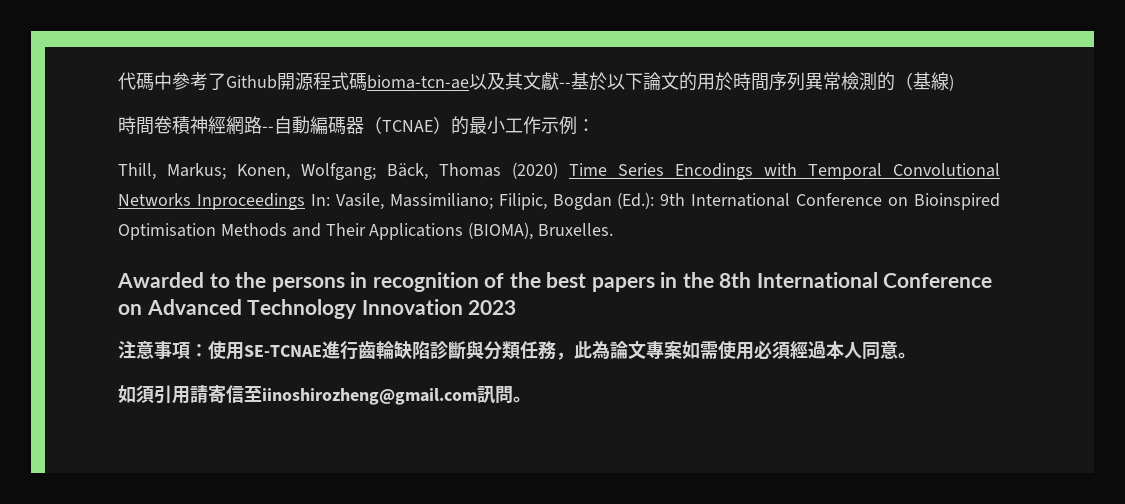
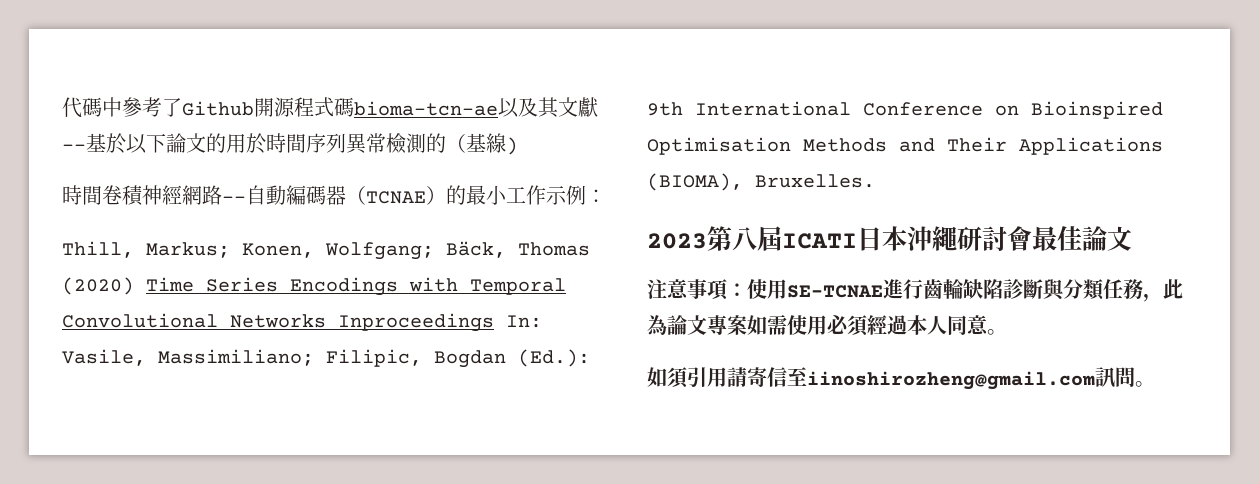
- Awarded to the persons in recognition of the best papers in the 8th International Conference on Advanced Technology Innovation 2023
+ 2023第八屆ICATI日本沖繩研討會最佳論文

